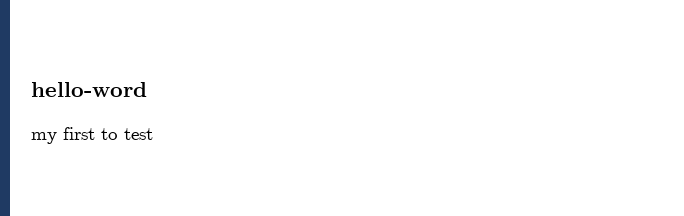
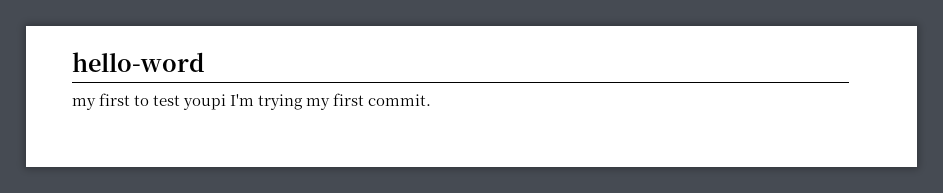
- my first to test
+ my first to test youpi I'm trying my first commit.

